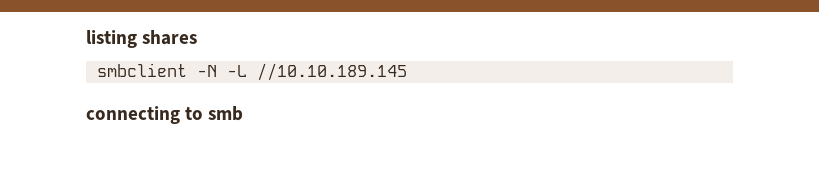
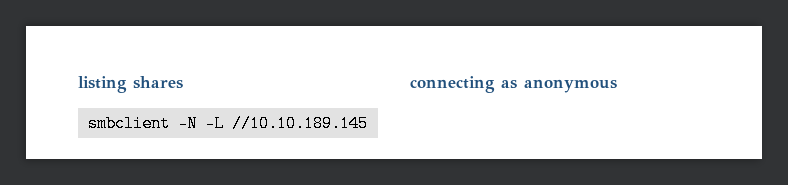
- connecting to smb
+ connecting as anonymous

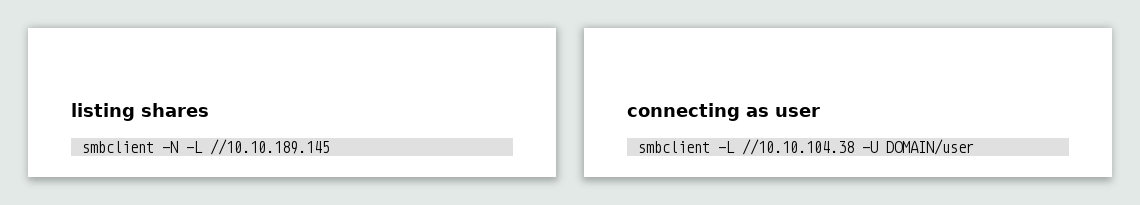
- connecting as anonymous
+ connecting as user
+ smbclient -L //10.10.104.38 -U DOMAIN/user

